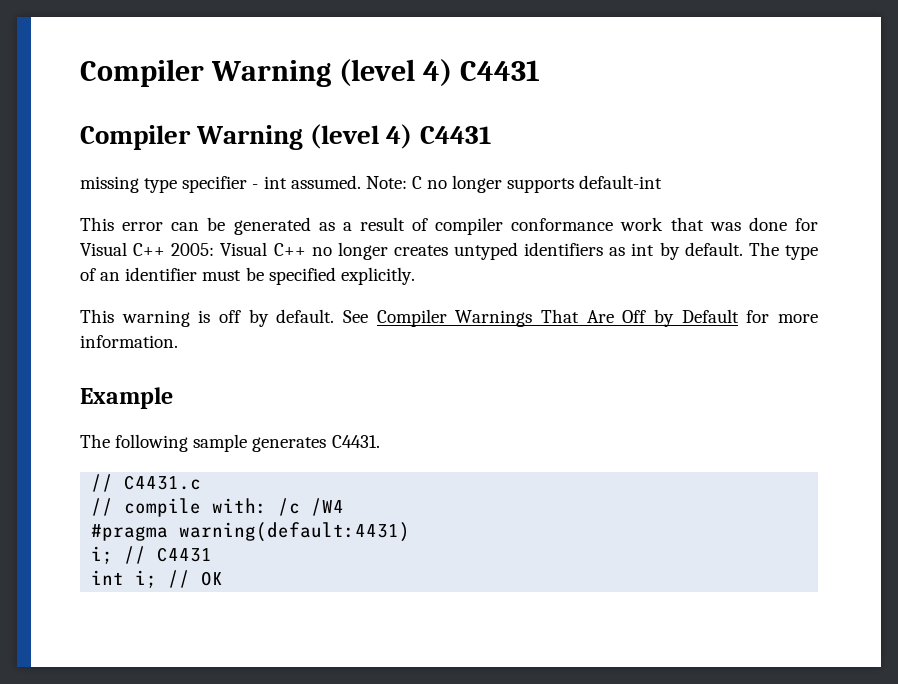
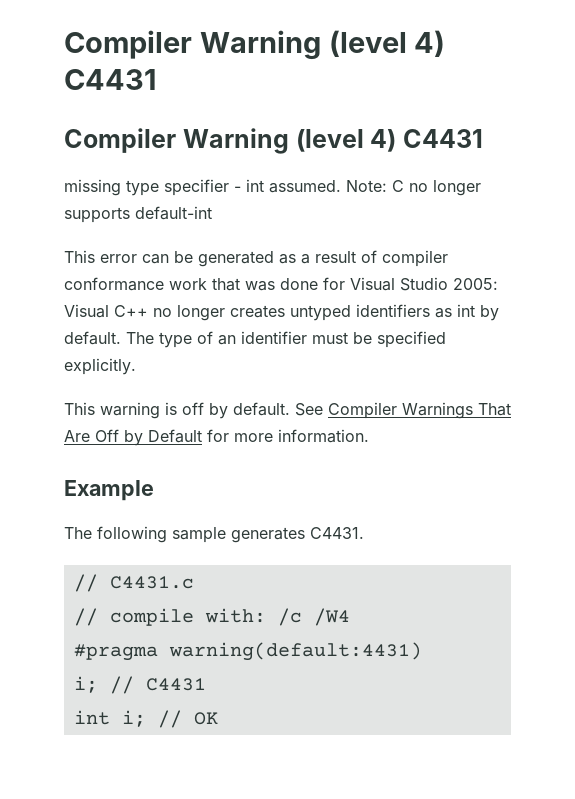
- This error can be generated as a result of compiler conformance work that was done for Visual C++ 2005: Visual C++ no longer creates untyped identifiers as int by default.
+ This error can be generated as a result of compiler conformance work that was done for Visual Studio 2005: Visual C++ no longer creates untyped identifiers as int by default.

